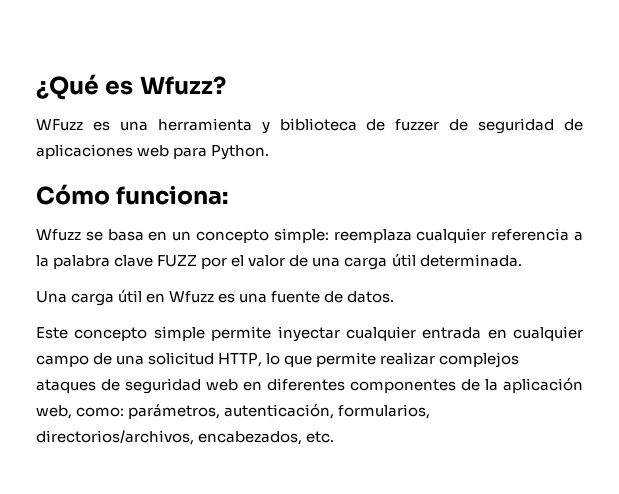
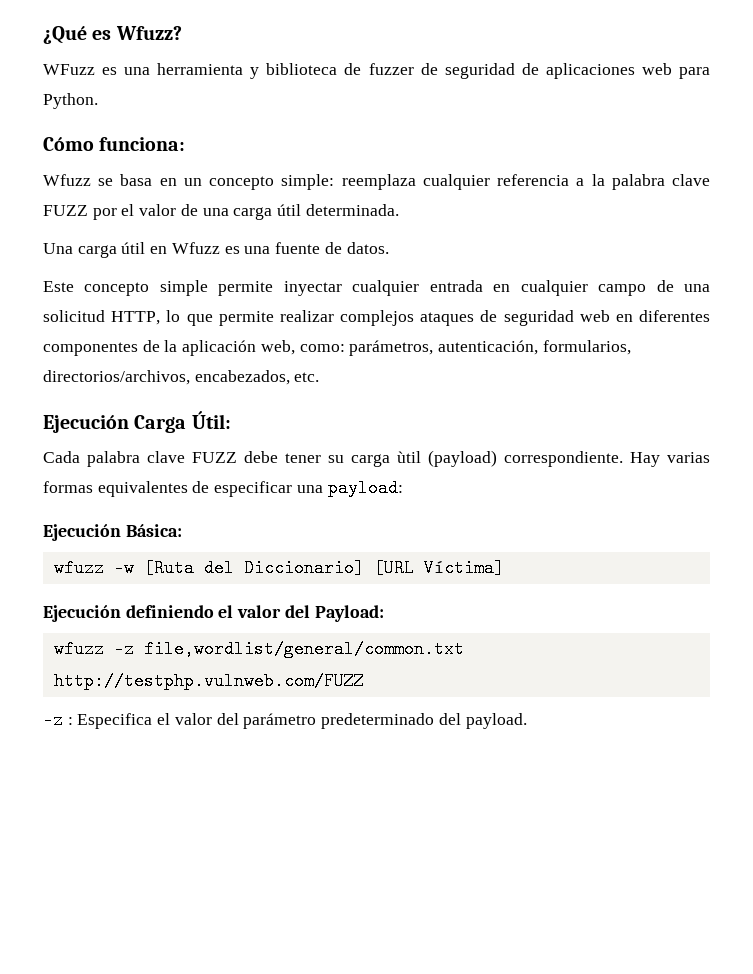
+ Ejecución Carga Útil:
+ Cada palabra clave FUZZ debe tener su carga ùtil (payload) correspondiente. Hay varias formas equivalentes de especificar una payload:
+ Ejecución Básica:
+ wfuzz -w [Ruta del Diccionario] [URL Víctima]
+ Ejecución definiendo el valor del Payload:
+ wfuzz -z file,wordlist/general/common.txt http://testphp.vulnweb.com/FUZZ
+ -z : Especifica el valor del parámetro predeterminado del payload.

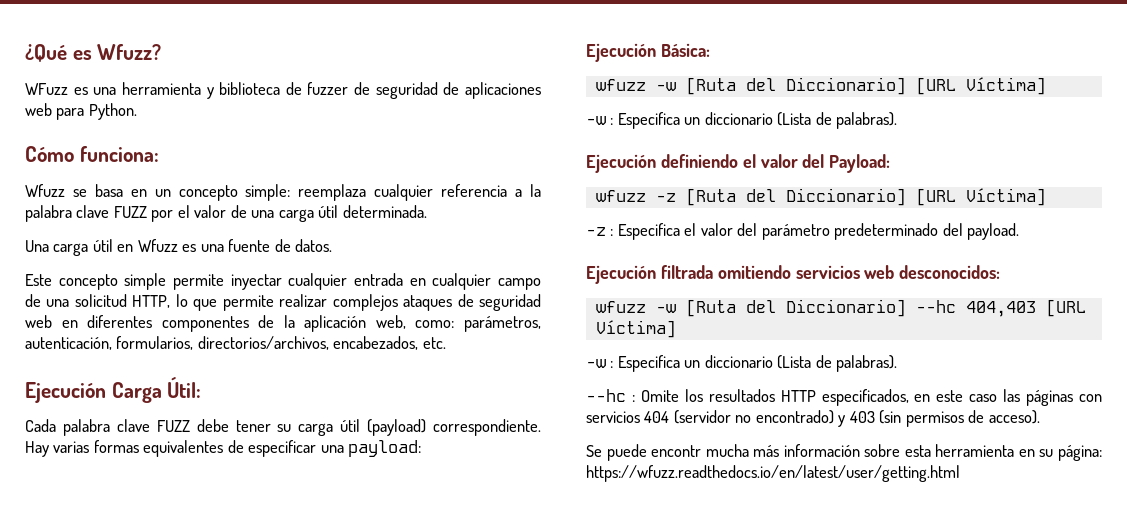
- Cada palabra clave FUZZ debe tener su carga ùtil (payload) correspondiente.
+ Cada palabra clave FUZZ debe tener su carga útil (payload) correspondiente.
  wfuzz -w [Ruta del Diccionario] [URL Víctima]
+ -w : Especifica un diccionario (Lista de palabras).
- wfuzz -z file,wordlist/general/common.txt http://testphp.vulnweb.com/FUZZ
+ wfuzz -z [Ruta del Diccionario] [URL Víctima]
+ Ejecución filtrada omitiendo servicios web desconocidos:
+ wfuzz -w [Ruta del Diccionario] --hc 404,403 [URL Víctima]
+ -w : Especifica un diccionario (Lista de palabras).
+ --hc : Omite los resultados HTTP especificados, en este caso las páginas con servicios 404 (servidor no encontrado) y 403 (sin permisos de acceso).
+ Se puede encontr mucha más información sobre esta herramienta en su página: https://wfuzz.readthedocs.io/en/latest/user/getting.html

